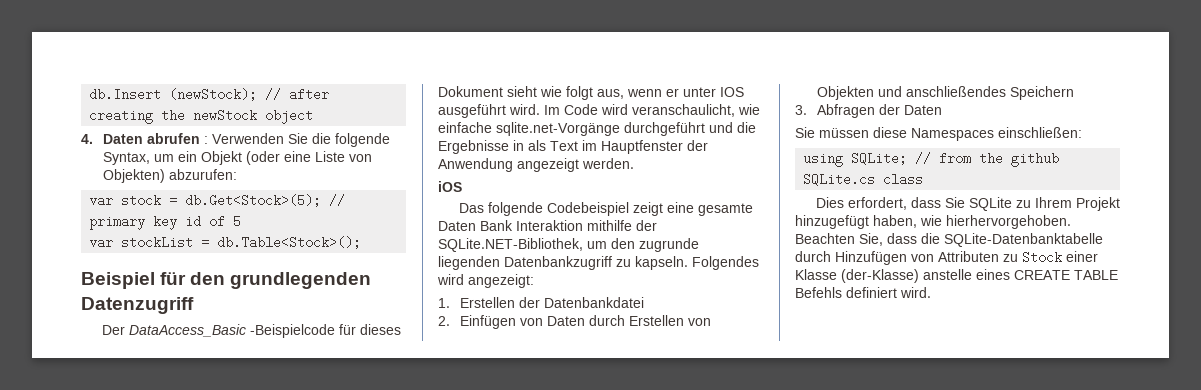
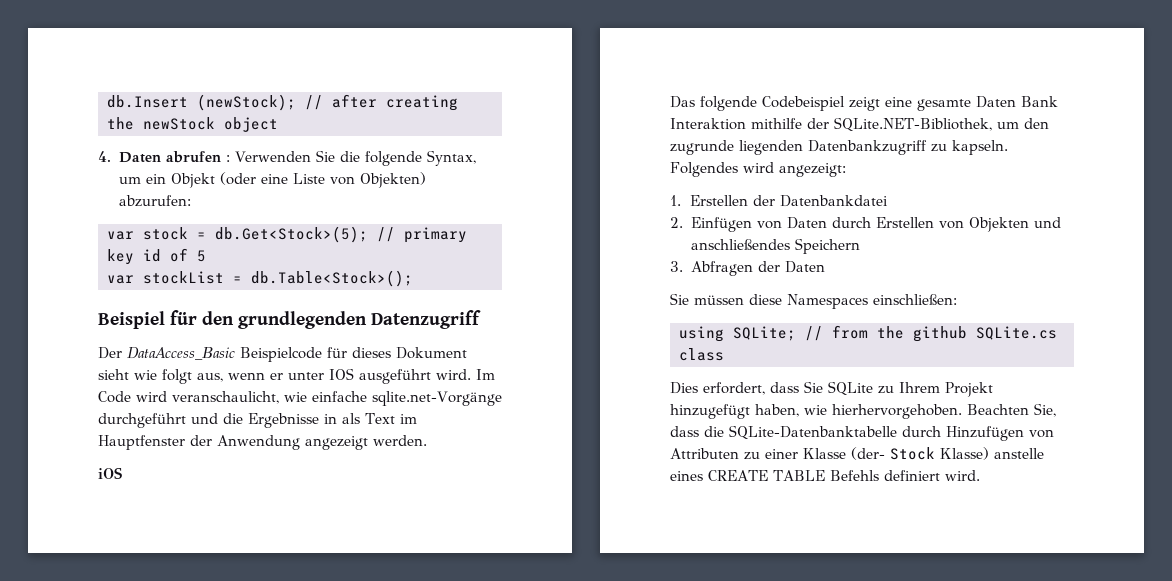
- Der DataAccess_Basic -Beispielcode für dieses Dokument sieht wie folgt aus, wenn er unter IOS ausgeführt wird.
+ Der DataAccess_Basic Beispielcode für dieses Dokument sieht wie folgt aus, wenn er unter IOS ausgeführt wird.
- Beachten Sie, dass die SQLite-Datenbanktabelle durch Hinzufügen von Attributen zu Stock einer Klasse (der-Klasse) anstelle eines CREATE TABLE Befehls definiert wird.
+ Beachten Sie, dass die SQLite-Datenbanktabelle durch Hinzufügen von Attributen zu einer Klasse (der- Stock Klasse) anstelle eines CREATE TABLE Befehls definiert wird.

